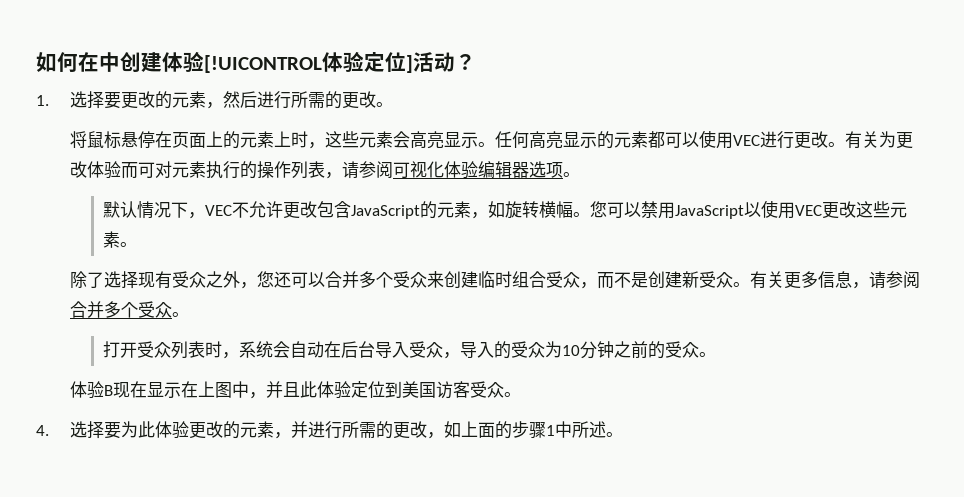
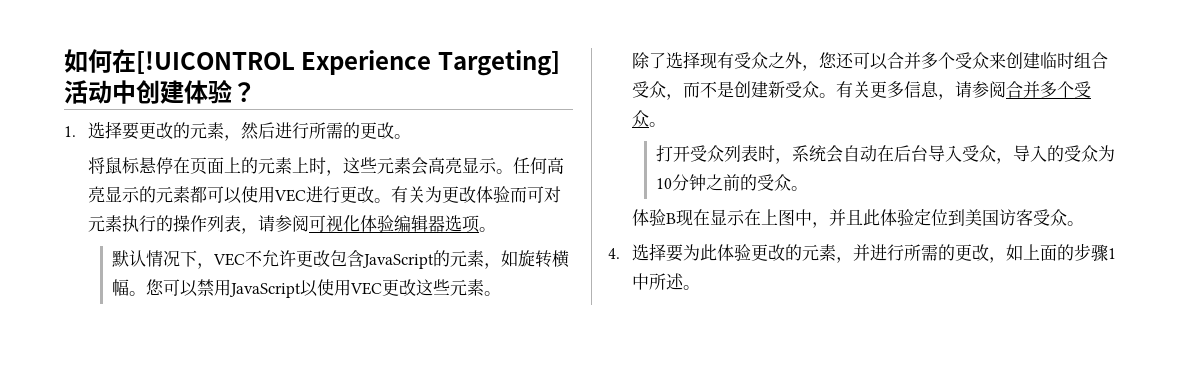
- 如何在中创建体验[!UICONTROL体验定位]活动？
+ 如何在[!UICONTROL Experience Targeting]活动中创建体验？

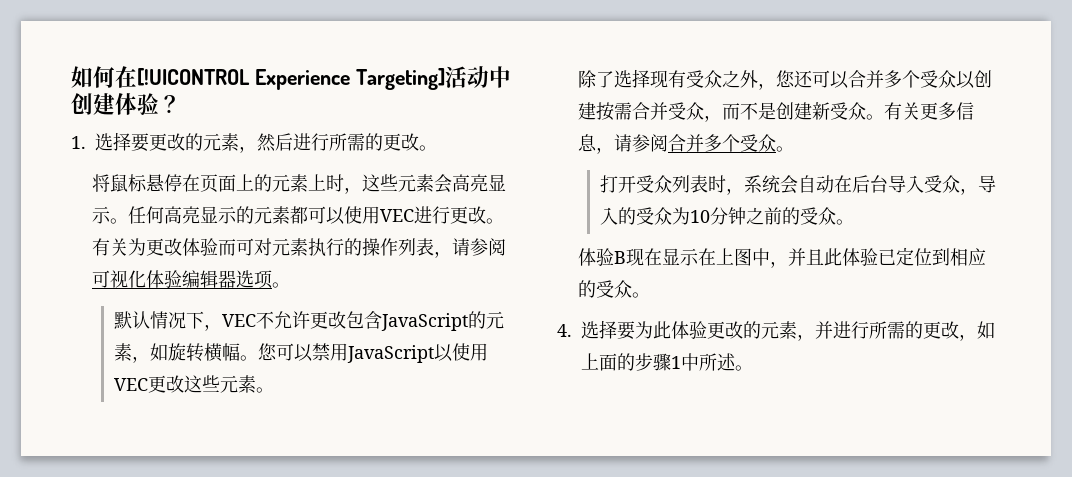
- 除了选择现有受众之外，您还可以合并多个受众来创建临时组合受众，而不是创建新受众。
+ 除了选择现有受众之外，您还可以合并多个受众以创建按需合并受众，而不是创建新受众。
- 体验B现在显示在上图中，并且此体验定位到美国访客受众。
+ 体验B现在显示在上图中，并且此体验已定位到相应的受众。

